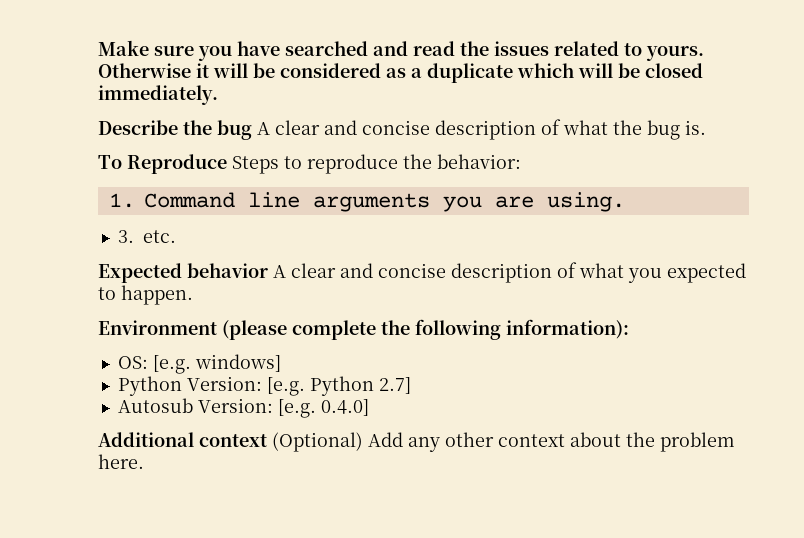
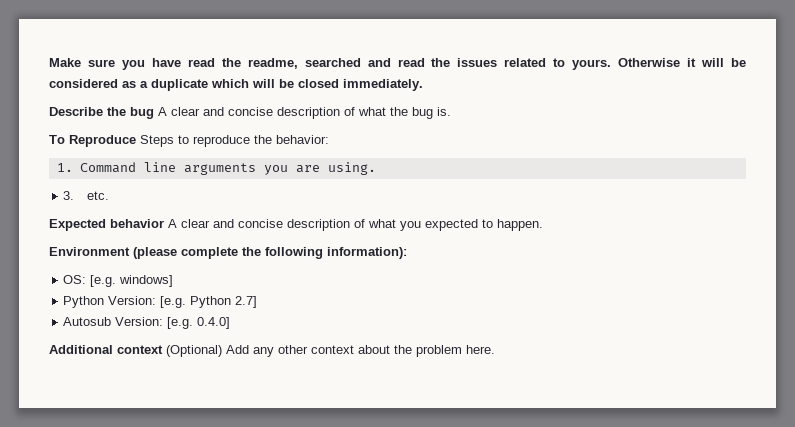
- Make sure you have searched and read the issues related to yours.
+ Make sure you have read the readme, searched and read the issues related to yours.

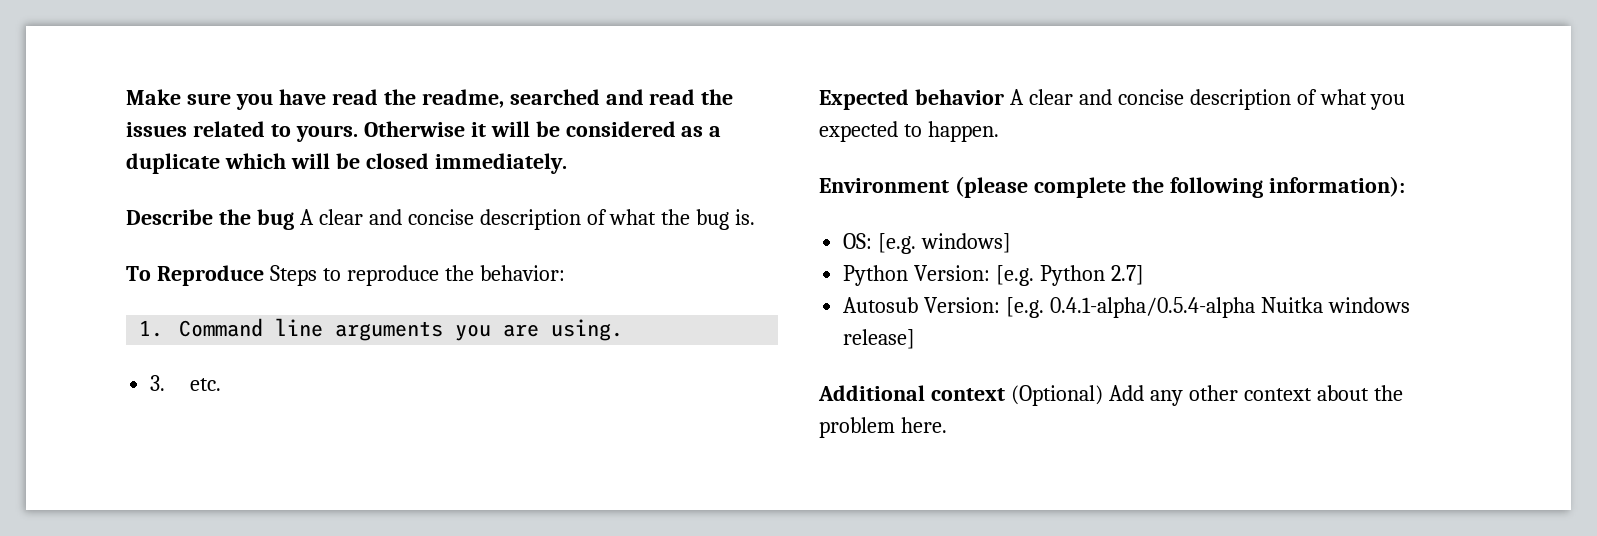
- Autosub Version: [e.g. 0.4.0]
+ Autosub Version: [e.g. 0.4.1-alpha/0.5.4-alpha Nuitka windows release]

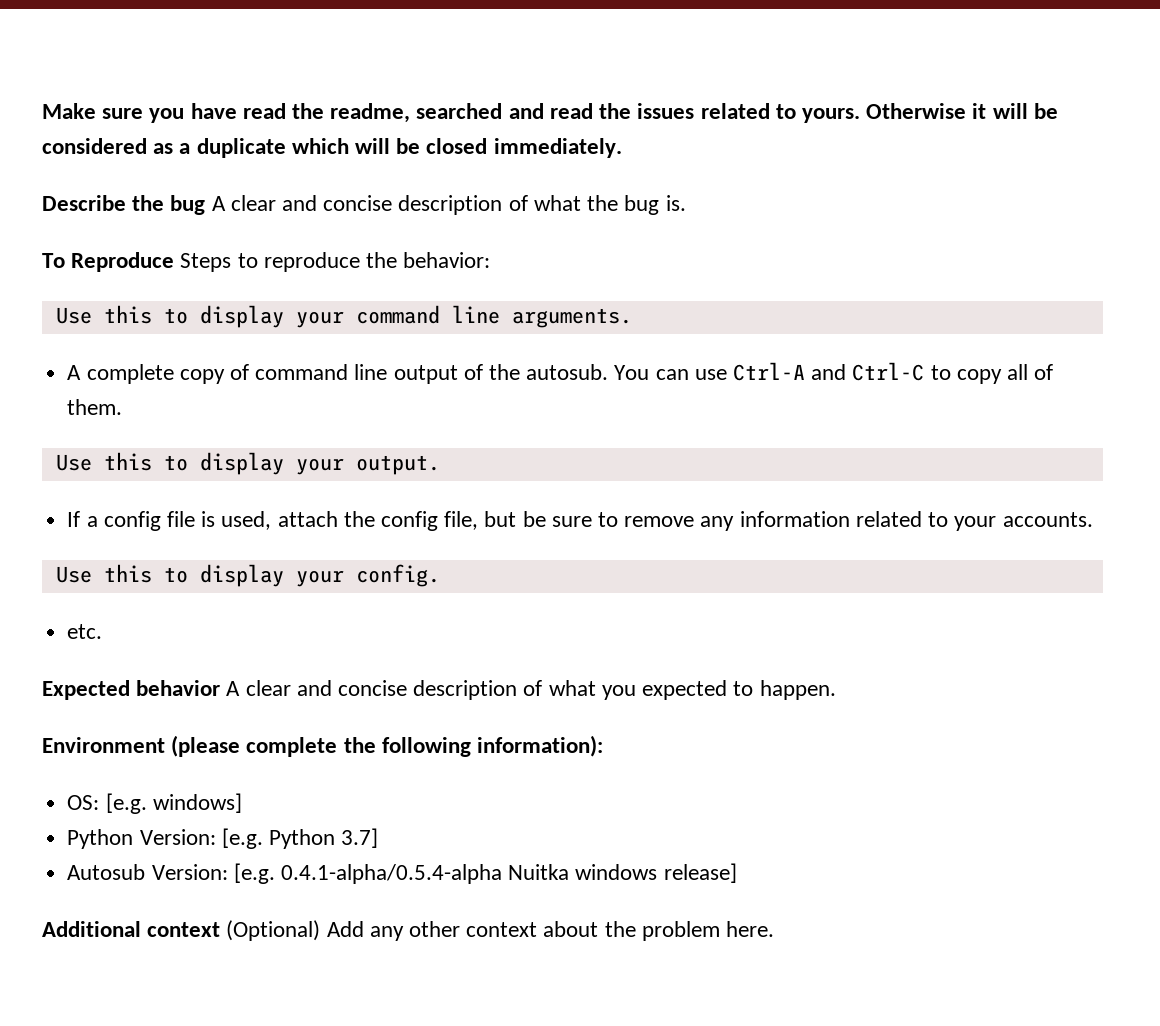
- 1. Command line arguments you are using.
- 3. etc.
+ Use this to display your command line arguments.
+ A complete copy of command line output of the autosub. You can use Ctrl-A and Ctrl-C to copy all of them.
+ Use this to display your output.
+ If a config file is used, attach the config file, but be sure to remove any information related to your accounts.
+ Use this to display your config.
+ etc.
- Python Version: [e.g. Python 2.7]
+ Python Version: [e.g. Python 3.7]

